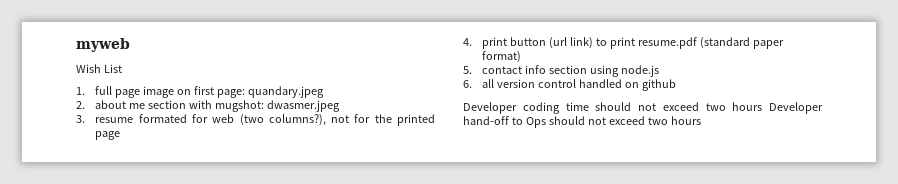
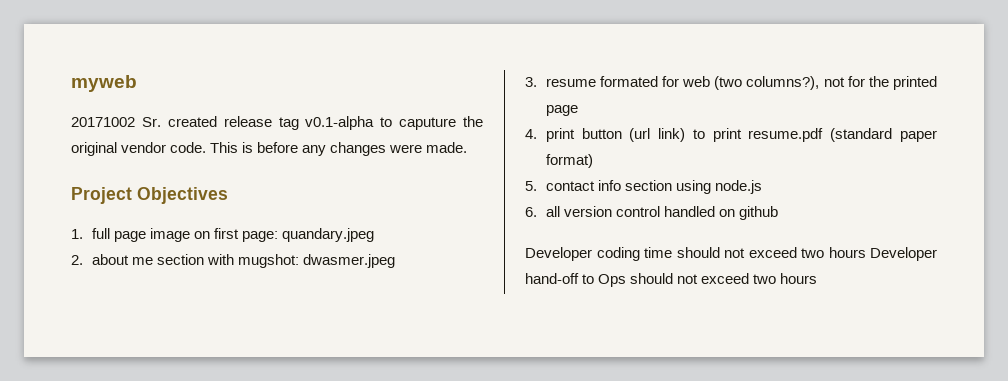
- Wish List
+ 20171002 Sr. created release tag v0.1-alpha to caputure the original vendor code. This is before any changes were made.
+ Project Objectives

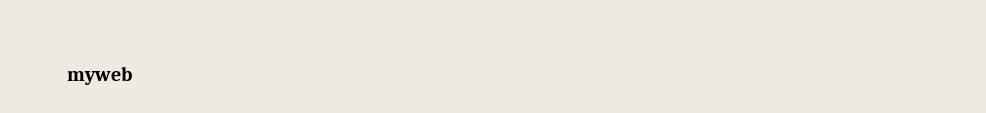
- 20171002 Sr. created release tag v0.1-alpha to caputure the original vendor code. This is before any changes were made.
- Project Objectives
- 1. full page image on first page: quandary.jpeg
- 2. about me section with mugshot: dwasmer.jpeg
- 3. resume formated for web (two columns?), not for the printed page
- 4. print button (url link) to print resume.pdf (standard paper format)
- 5. contact info section using node.js
- 6. all version control handled on github
- Developer coding time should not exceed two hours Developer hand-off to Ops should not exceed two hours

